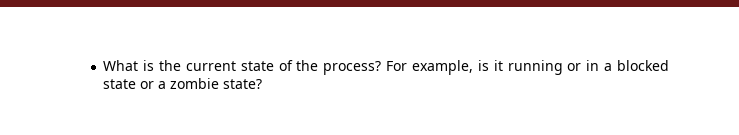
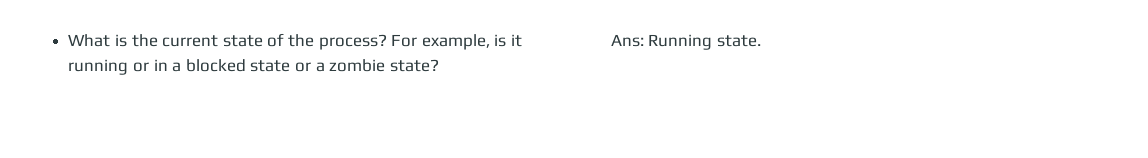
+ Ans: Running state.

